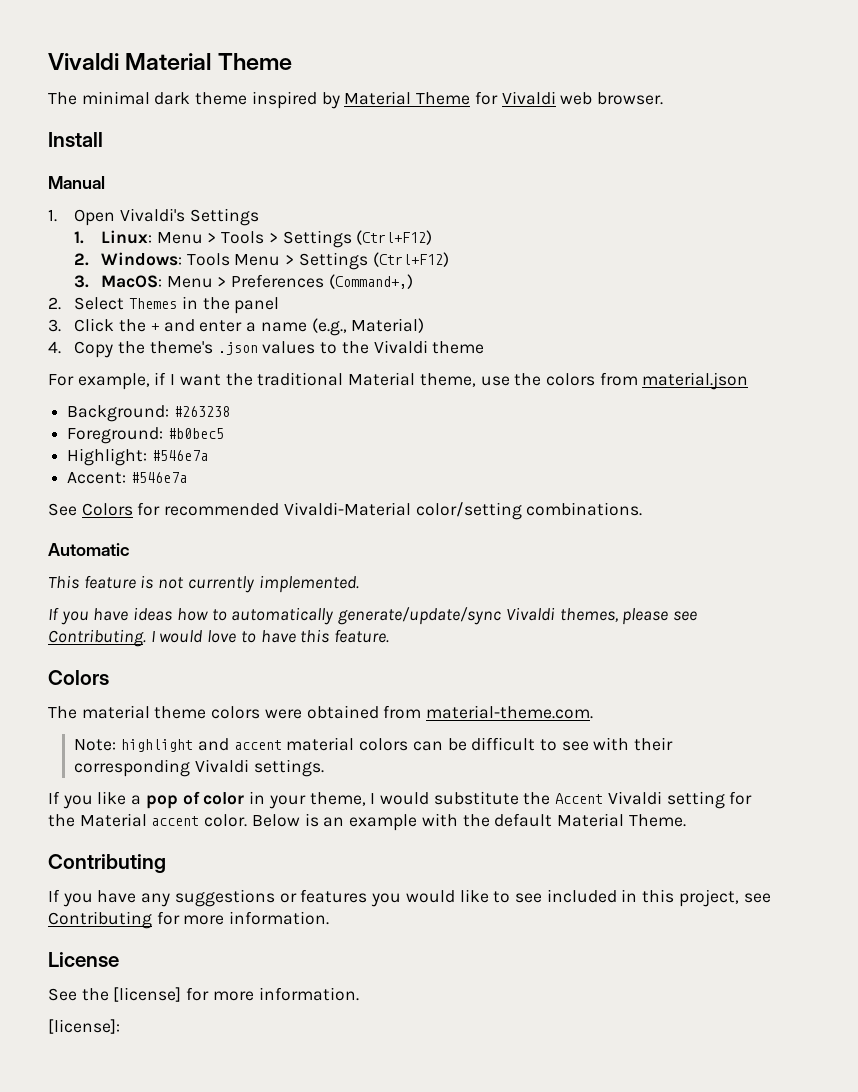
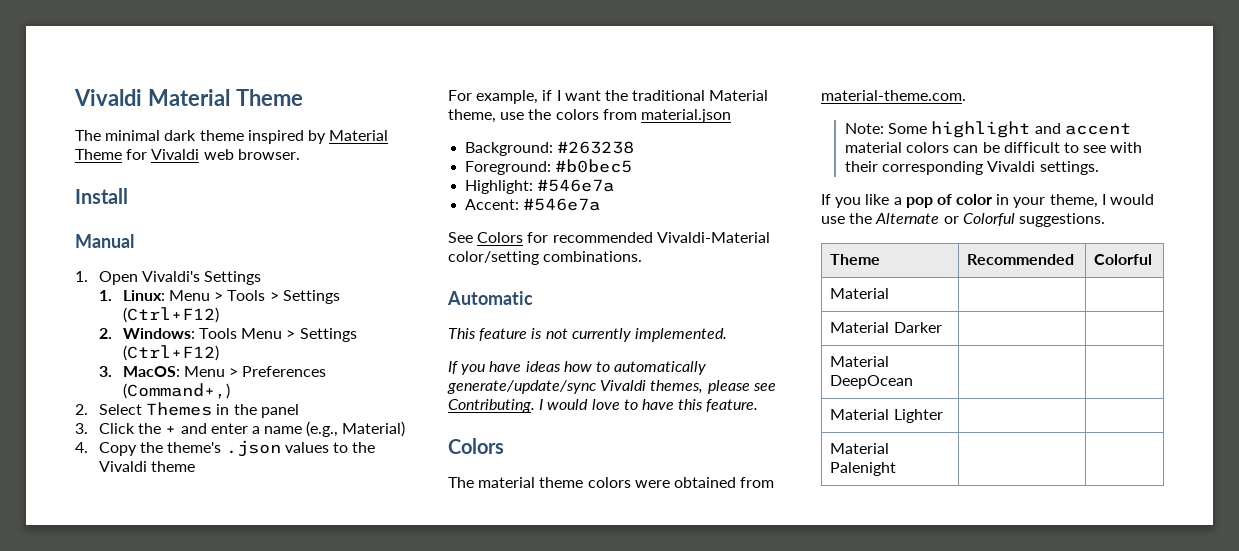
- Note: highlight and accent material colors can be difficult to see with their corresponding Vivaldi settings.
+ Note: Some highlight and accent material colors can be difficult to see with their corresponding Vivaldi settings.
- If you like a pop of color in your theme, I would substitute the Accent Vivaldi setting for the Material accent color. Below is an example with the default Material Theme.
- Contributing
- If you have any suggestions or features you would like to see included in this project, see Contributing for more information.
- License
- See the [license] for more information.
- [license]:
+ If you like a pop of color in your theme, I would use the Alternate or Colorful suggestions.
+ Theme | Recommended | Colorful
+ Material | |
+ Material Darker | |
+ Material DeepOcean | |
+ Material Lighter | |
+ Material Palenight | |

